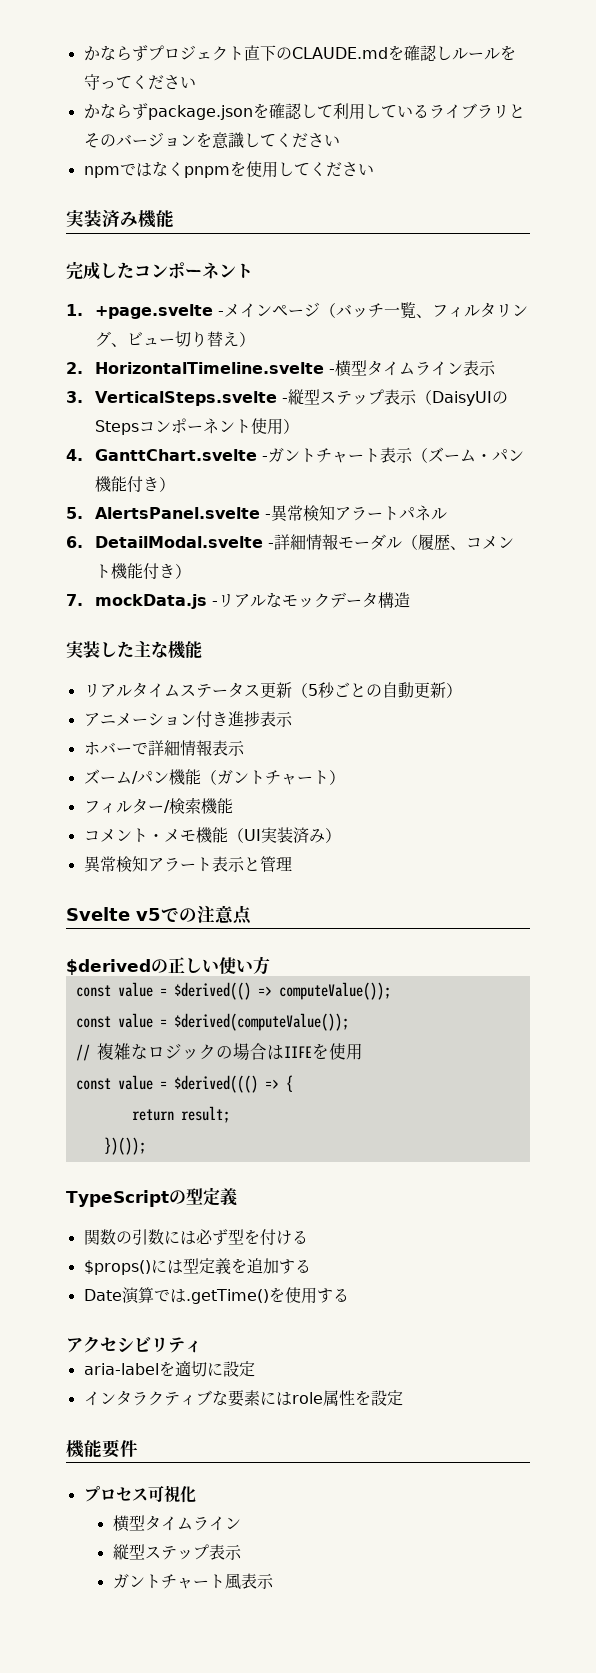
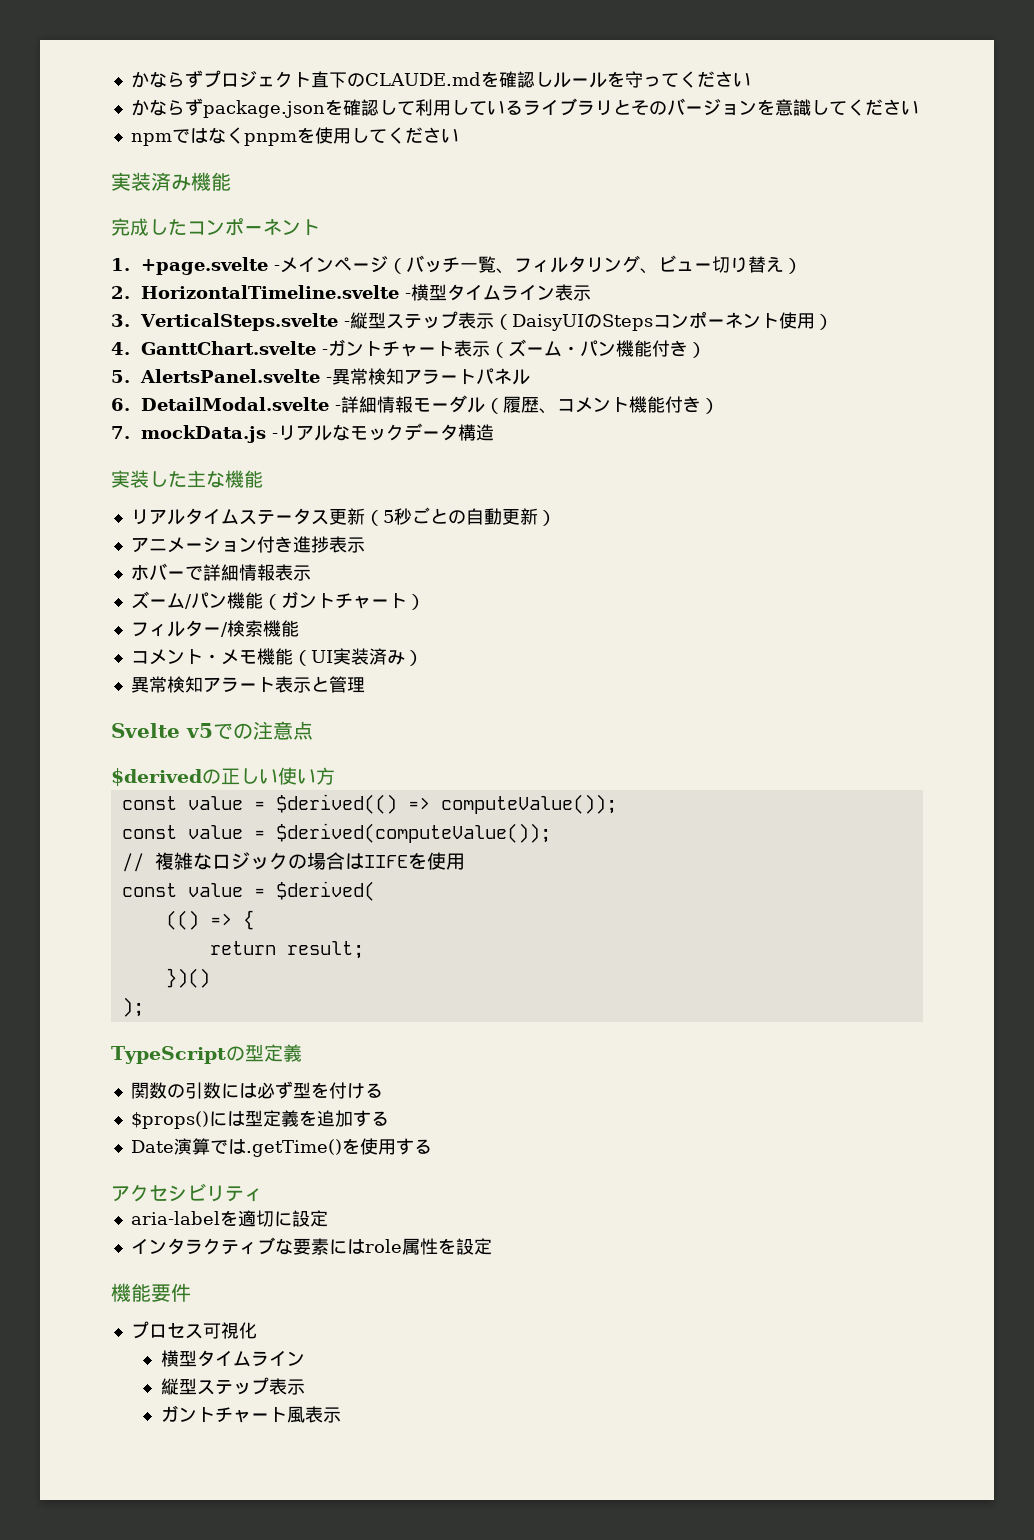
- const value = $derived((() => {
+ const value = $derived(
+ (() => {
- })());
+ })()
+ );

